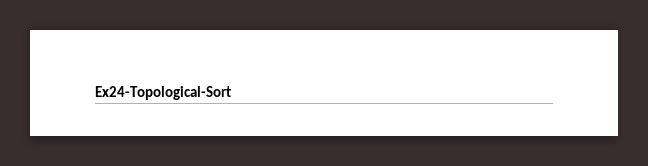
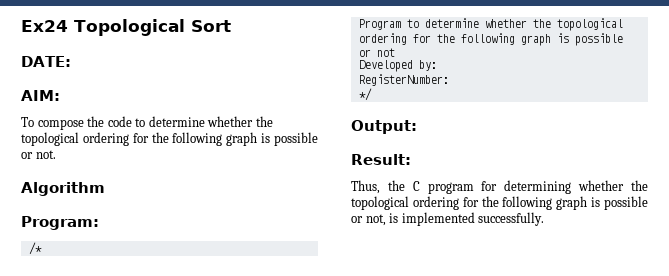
- Ex24-Topological-Sort
+ Ex24 Topological Sort
+ DATE:
+ AIM:
+ To compose the code to determine whether the topological ordering for the following graph is possible or not.
+ Algorithm
+ Program:
+ /*
+ Program to determine whether the topological ordering for the following graph is possible or not
+ Developed by:
+ RegisterNumber:
+ */
+ Output:
+ Result:
+ Thus, the C program for determining whether the topological ordering for the following graph is possible or not, is implemented successfully.

